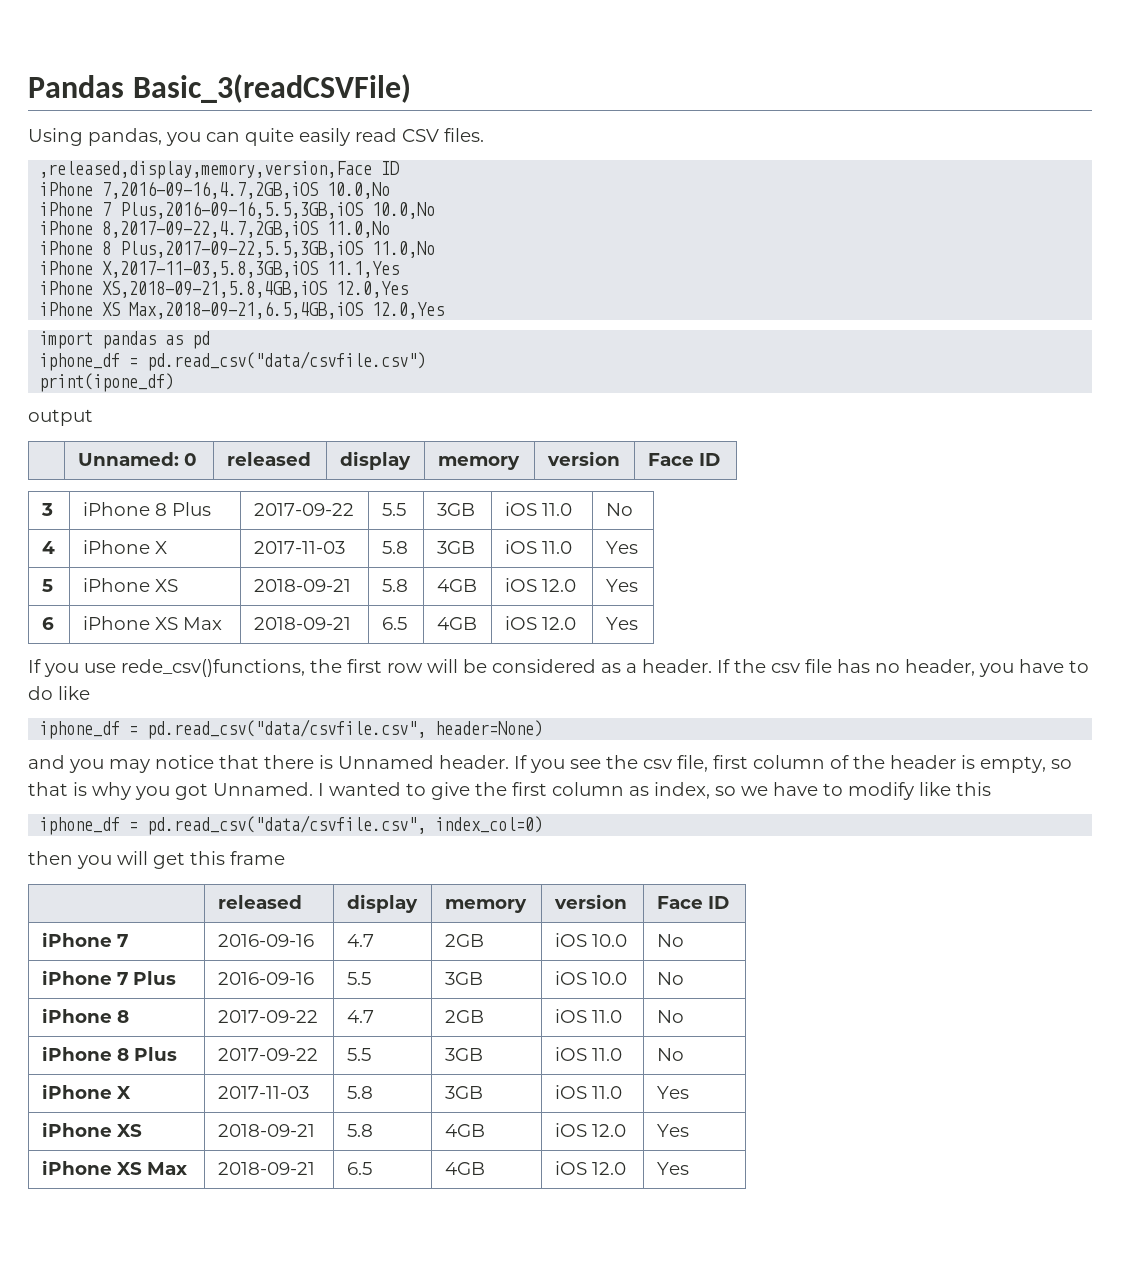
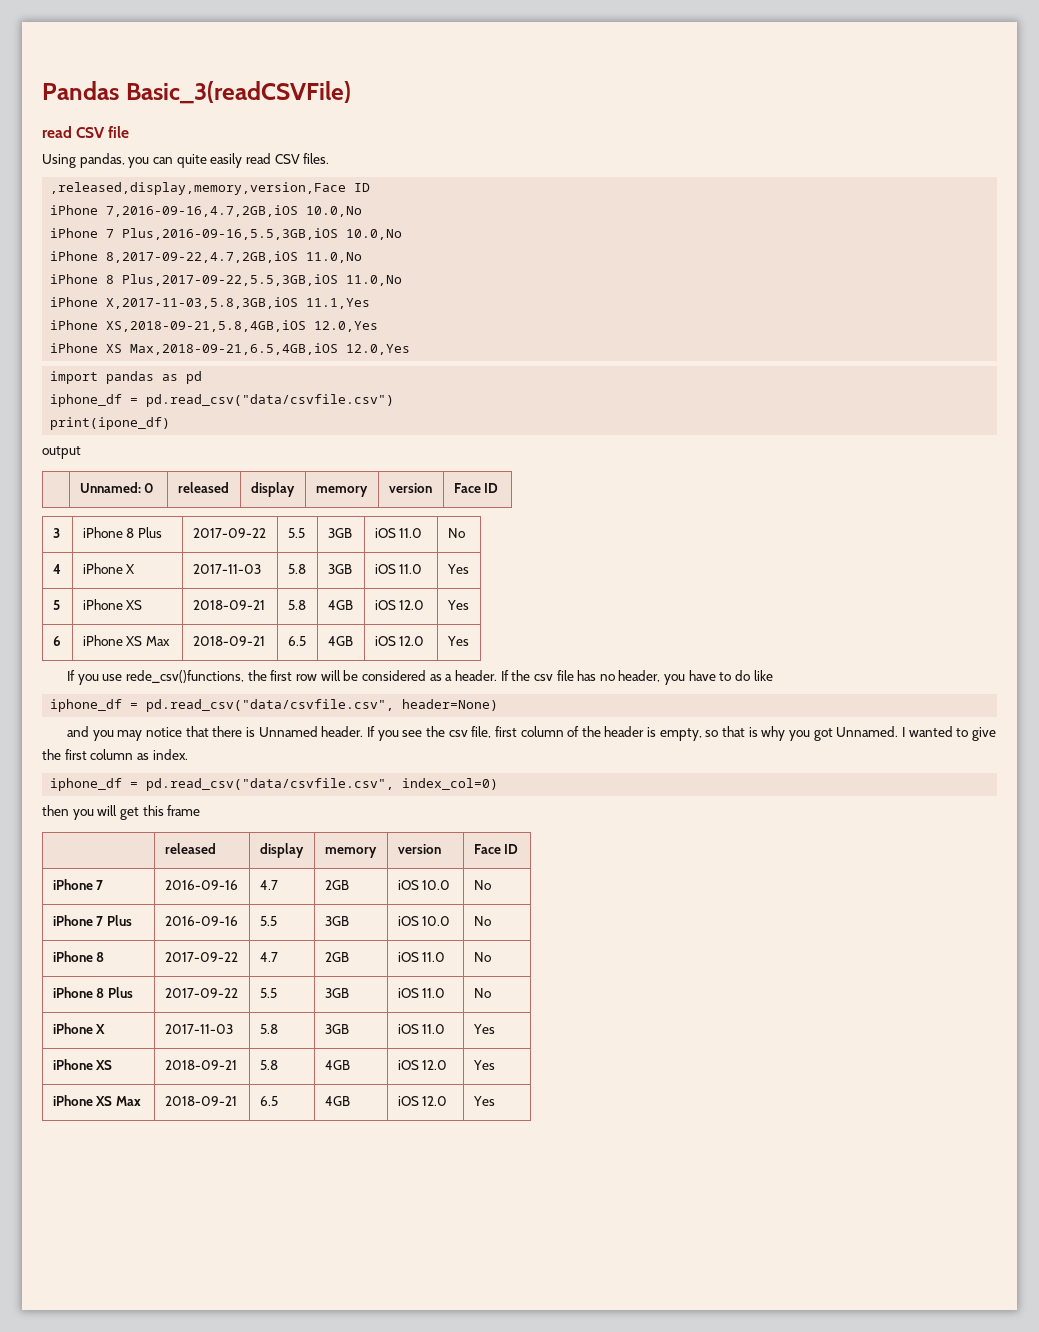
+ read CSV file
- I wanted to give the first column as index, so we have to modify like this
+ I wanted to give the first column as index.

